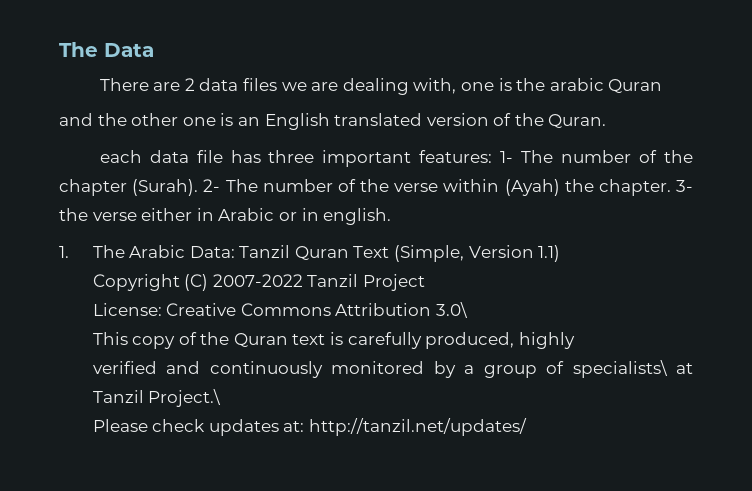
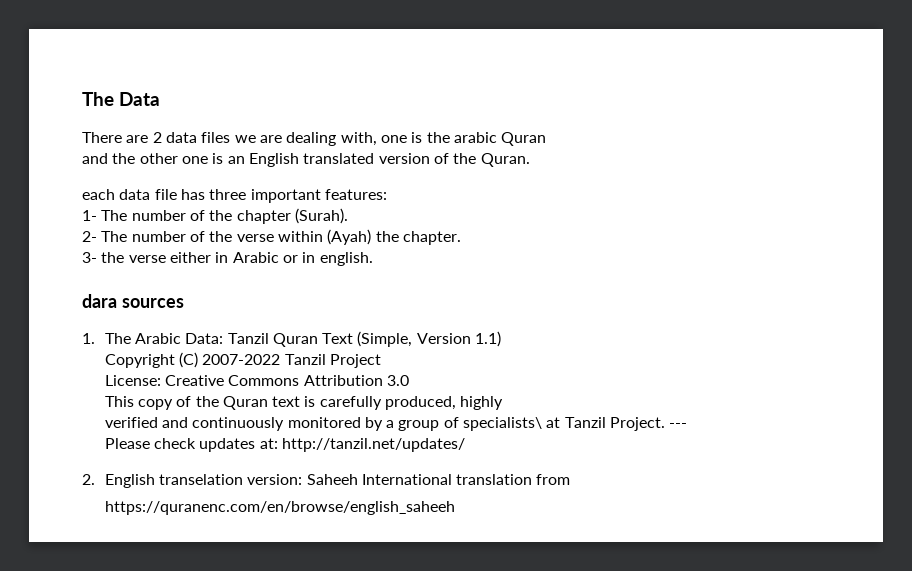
- each data file has three important features: 1- The number of the chapter (Surah). 2- The number of the verse within (Ayah) the chapter. 3- the verse either in Arabic or in english.
+ each data file has three important features:
+ 1- The number of the chapter (Surah).
+ 2- The number of the verse within (Ayah) the chapter.
+ 3- the verse either in Arabic or in english.
+ dara sources
- License: Creative Commons Attribution 3.0\
+ License: Creative Commons Attribution 3.0
- verified and continuously monitored by a group of specialists\ at Tanzil Project.\
+ verified and continuously monitored by a group of specialists\ at Tanzil Project. ---
+ 2. English transelation version: Saheeh International translation from
+ https://quranenc.com/en/browse/english_saheeh

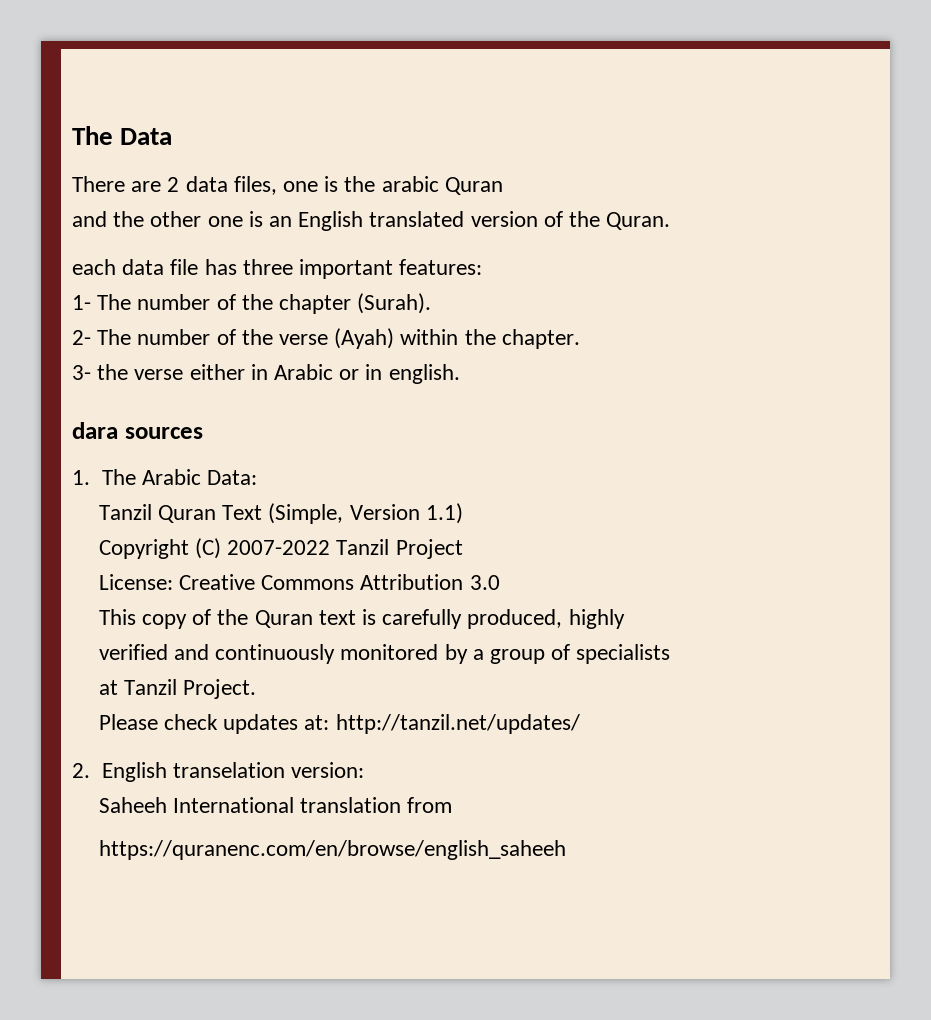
- There are 2 data files we are dealing with, one is the arabic Quran
+ There are 2 data files, one is the arabic Quran
- 2- The number of the verse within (Ayah) the chapter.
+ 2- The number of the verse (Ayah) within the chapter.
- 1. The Arabic Data: Tanzil Quran Text (Simple, Version 1.1)
+ 1. The Arabic Data:
+ Tanzil Quran Text (Simple, Version 1.1)
- verified and continuously monitored by a group of specialists\ at Tanzil Project. ---
+ verified and continuously monitored by a group of specialists
+ at Tanzil Project.
- 2. English transelation version: Saheeh International translation from
+ 2. English transelation version:
+ Saheeh International translation from

